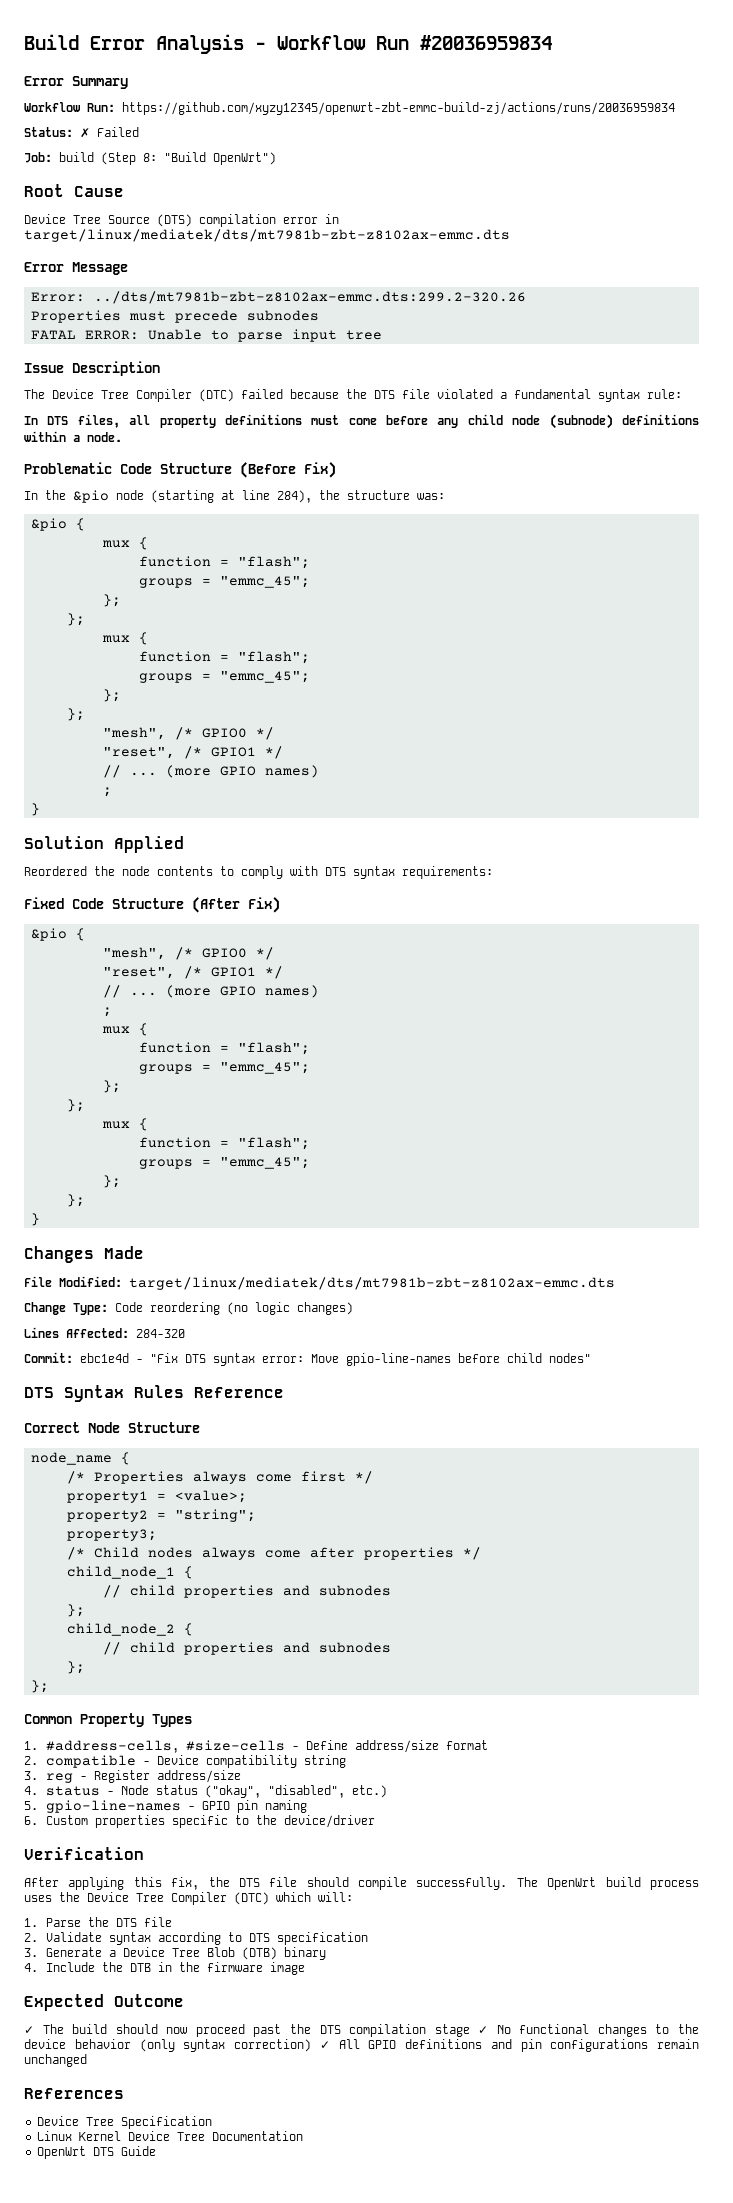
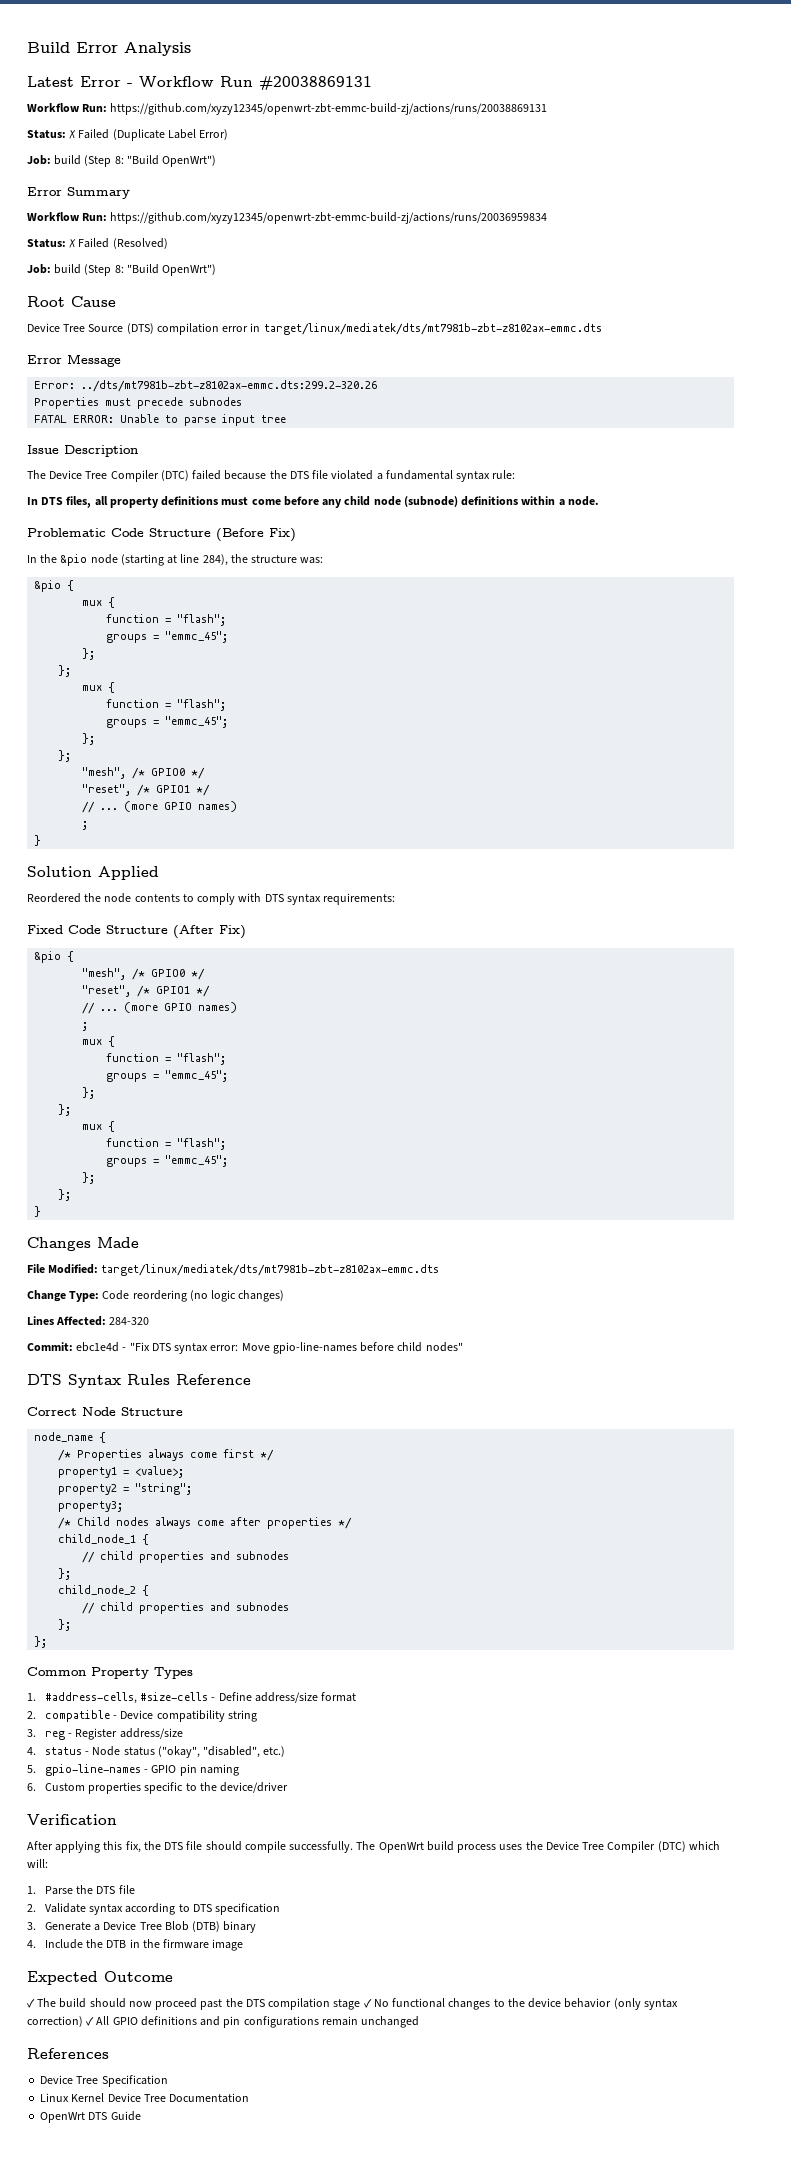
- Build Error Analysis - Workflow Run #20036959834
+ Build Error Analysis
+ Latest Error - Workflow Run #20038869131
+ Workflow Run: https://github.com/xyzy12345/openwrt-zbt-emmc-build-zj/actions/runs/20038869131
+ Status: ✗ Failed (Duplicate Label Error)
+ Job: build (Step 8: "Build OpenWrt")
- Status: ✗ Failed
+ Status: ✗ Failed (Resolved)

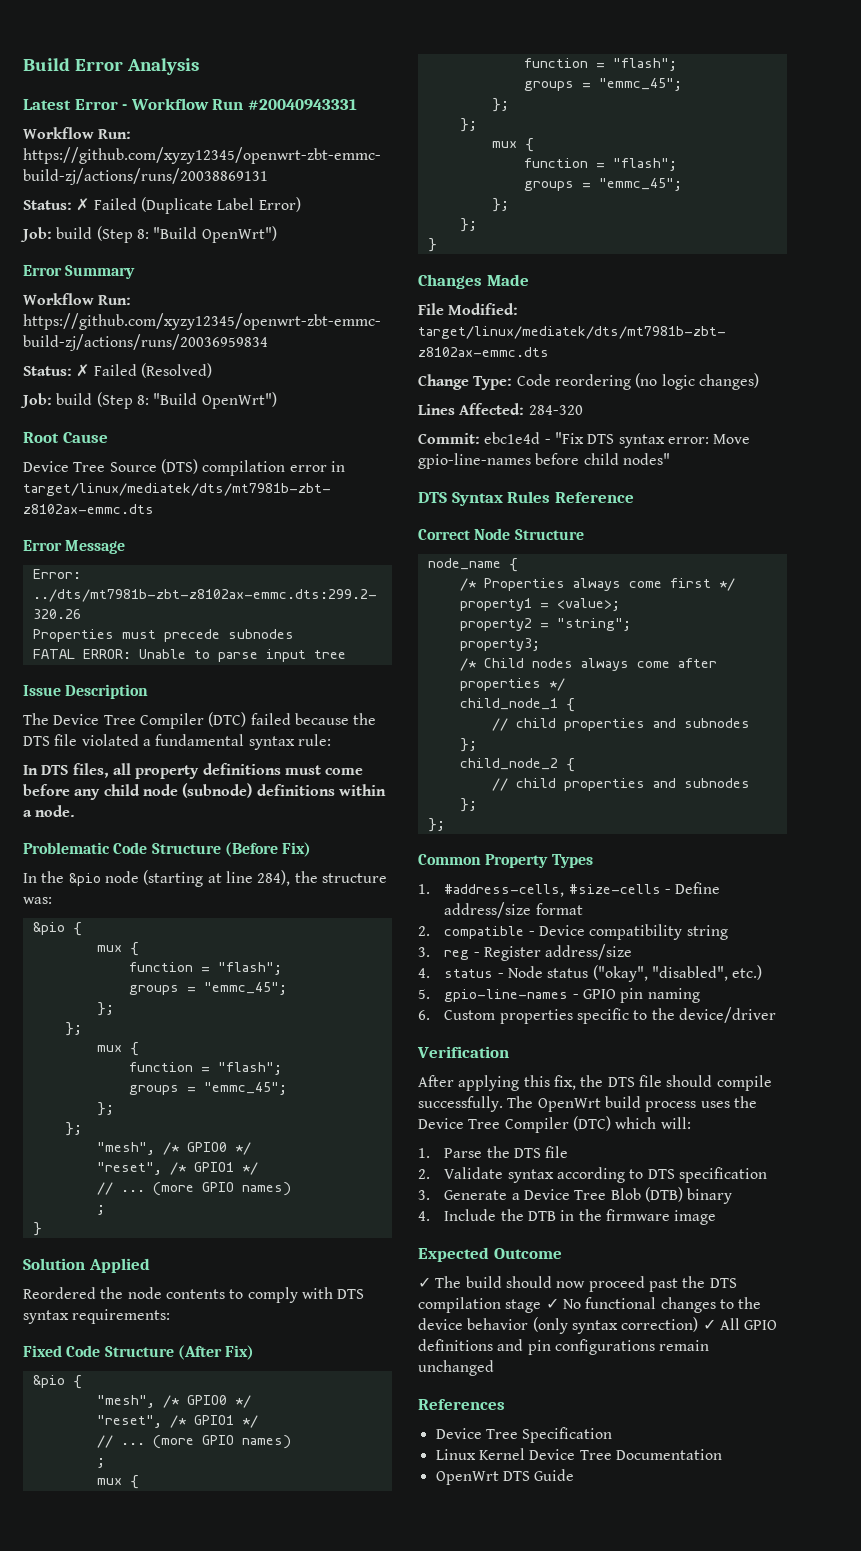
- Latest Error - Workflow Run #20038869131
+ Latest Error - Workflow Run #20040943331

